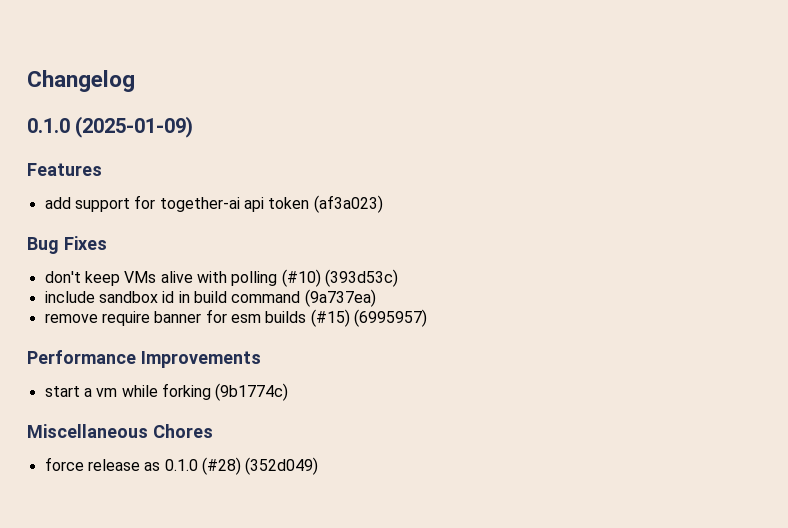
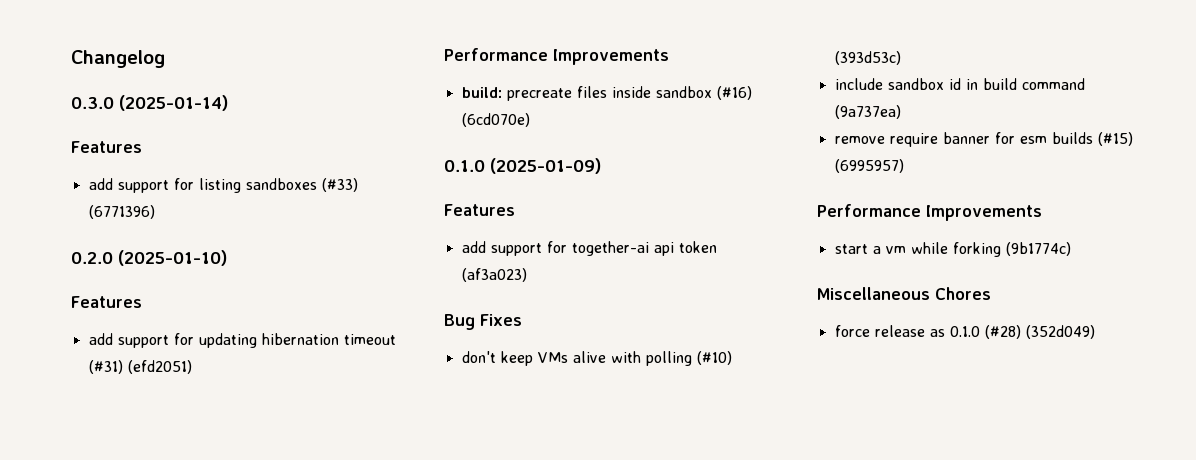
+ 0.3.0 (2025-01-14)
+ Features
+ add support for listing sandboxes (#33) (6771396)
+ 0.2.0 (2025-01-10)
+ Features
+ add support for updating hibernation timeout (#31) (efd2051)
+ Performance Improvements
+ build: precreate files inside sandbox (#16) (6cd070e)

